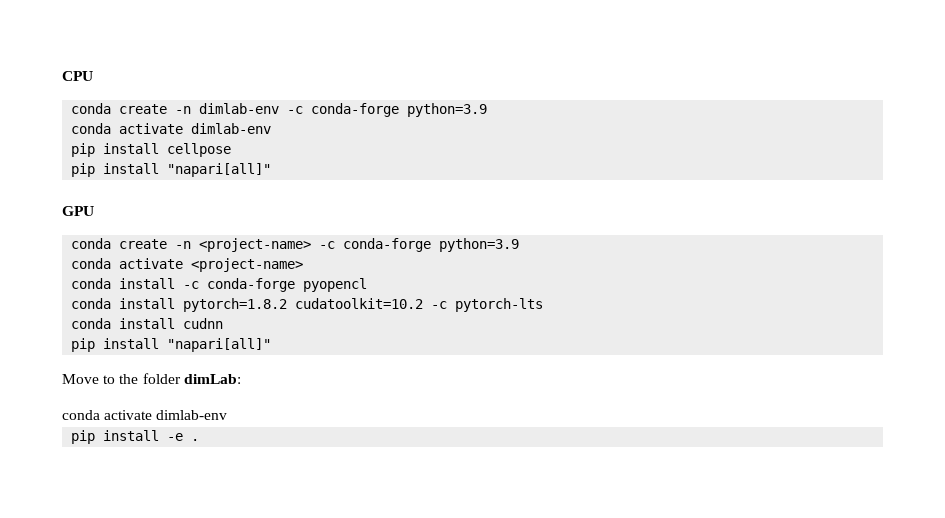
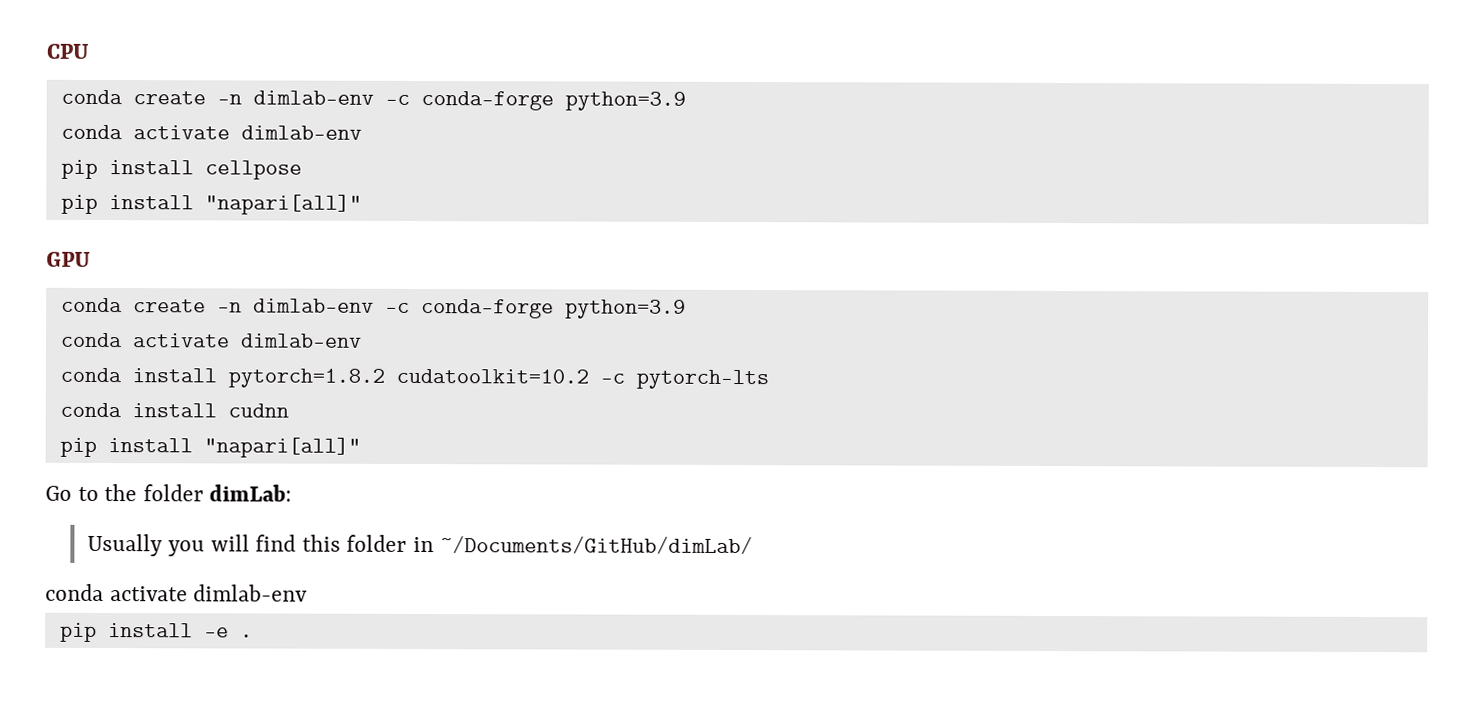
  GPU
- conda create -n <project-name> -c conda-forge python=3.9
- conda activate <project-name>
- conda install -c conda-forge pyopencl
+ conda create -n dimlab-env -c conda-forge python=3.9
+ conda activate dimlab-env
- Move to the folder dimLab:
+ Go to the folder dimLab:
+ Usually you will find this folder in ~/Documents/GitHub/dimLab/

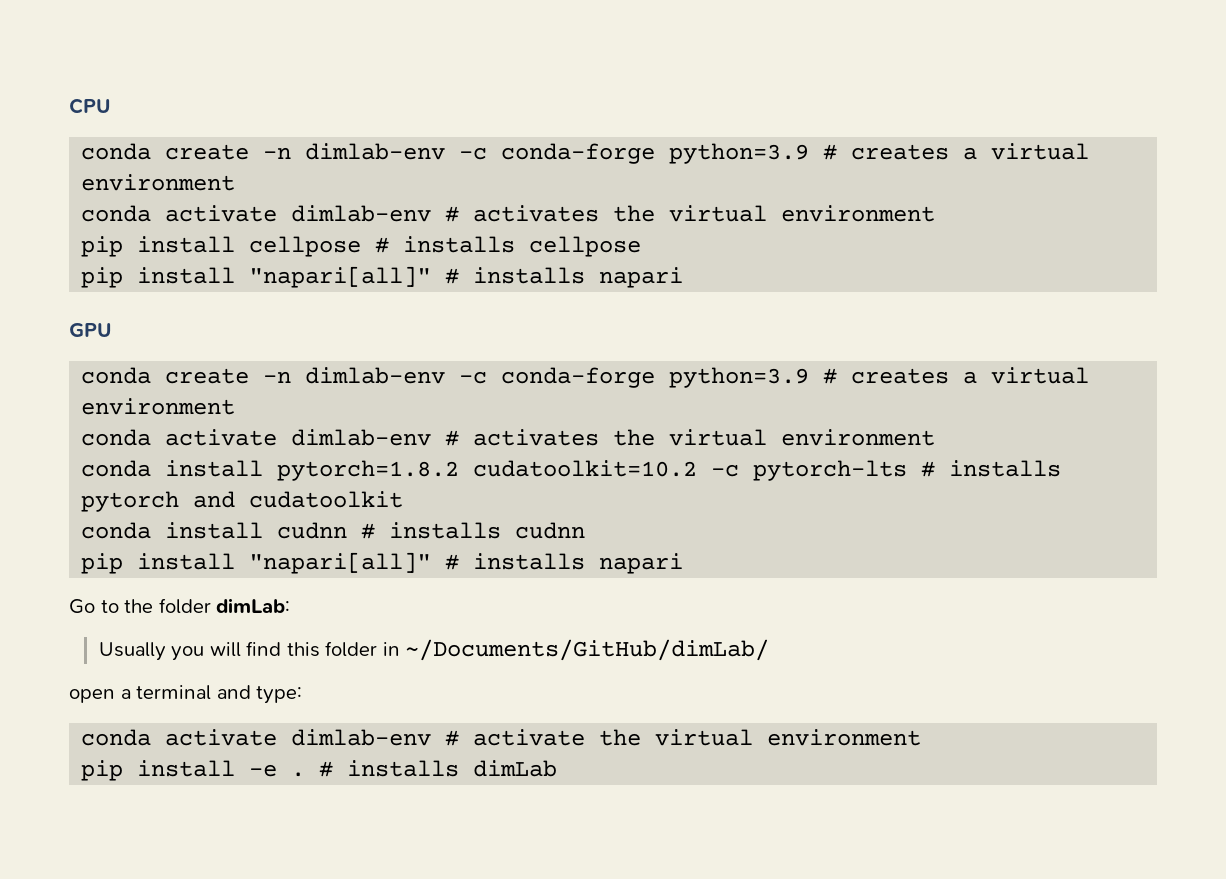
  CPU
- conda create -n dimlab-env -c conda-forge python=3.9
- conda activate dimlab-env
+ conda create -n dimlab-env -c conda-forge python=3.9 # creates a virtual environment
+ conda activate dimlab-env # activates the virtual environment
- pip install cellpose
- pip install "napari[all]"
+ pip install cellpose # installs cellpose
+ pip install "napari[all]" # installs napari
  GPU
- conda create -n dimlab-env -c conda-forge python=3.9
- conda activate dimlab-env
+ conda create -n dimlab-env -c conda-forge python=3.9 # creates a virtual environment
+ conda activate dimlab-env # activates the virtual environment
- conda install pytorch=1.8.2 cudatoolkit=10.2 -c pytorch-lts
+ conda install pytorch=1.8.2 cudatoolkit=10.2 -c pytorch-lts # installs pytorch and cudatoolkit
- conda install cudnn
- pip install "napari[all]"
+ conda install cudnn # installs cudnn
+ pip install "napari[all]" # installs napari
  Usually you will find this folder in ~/Documents/GitHub/dimLab/
- conda activate dimlab-env
+ open a terminal and type:
+ conda activate dimlab-env # activate the virtual environment
+ # installs dimLab

